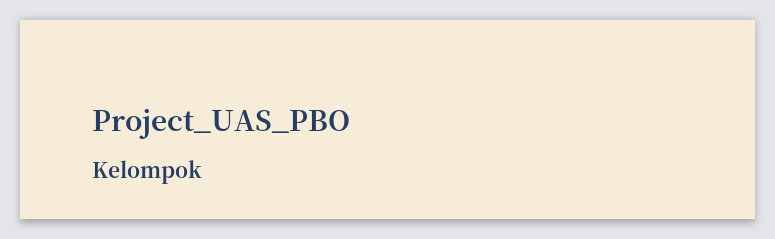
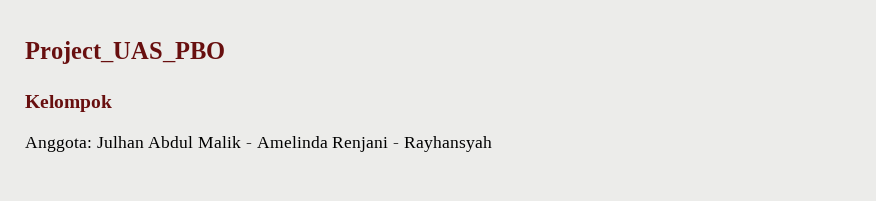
+ Anggota: Julhan Abdul Malik - Amelinda Renjani - Rayhansyah

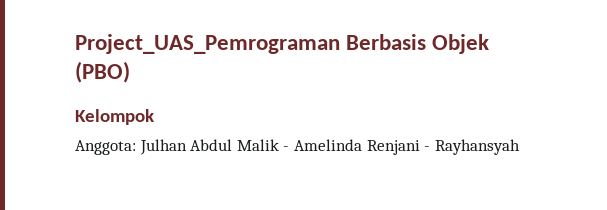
- Project_UAS_PBO
+ Project_UAS_Pemrograman Berbasis Objek (PBO)

